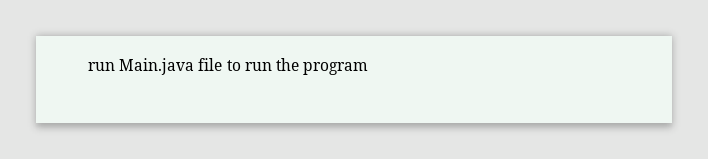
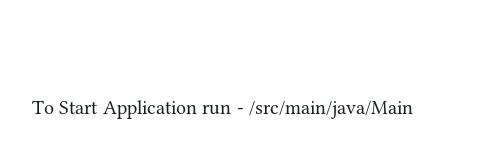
- run Main.java file to run the program
+ To Start Application run - /src/main/java/Main

